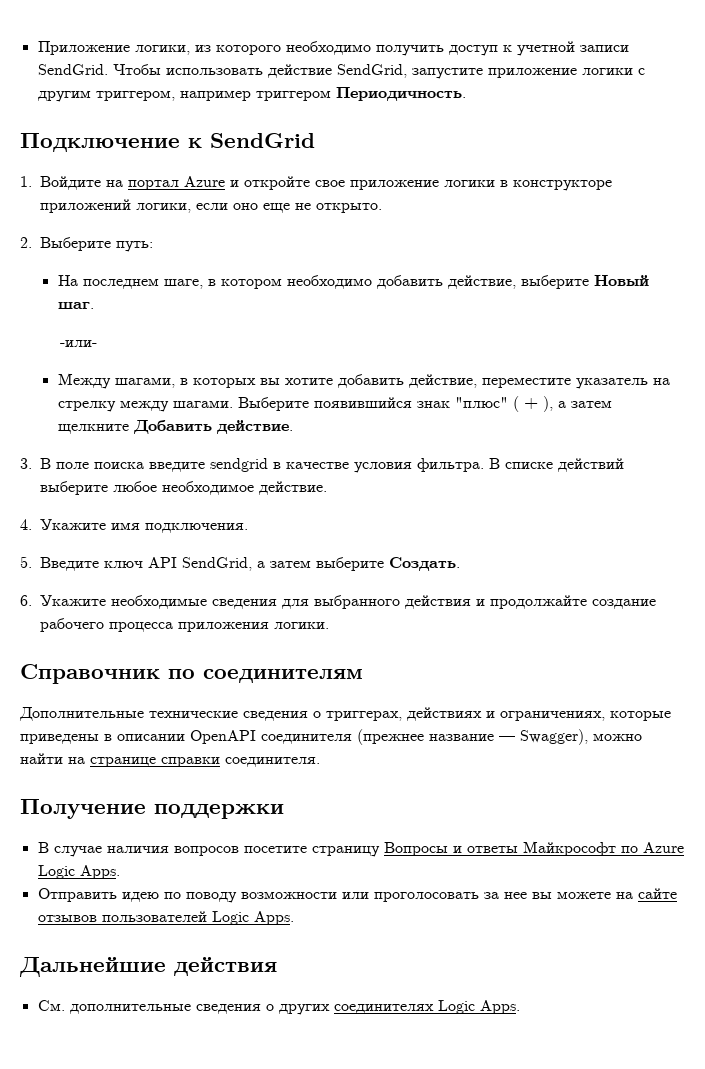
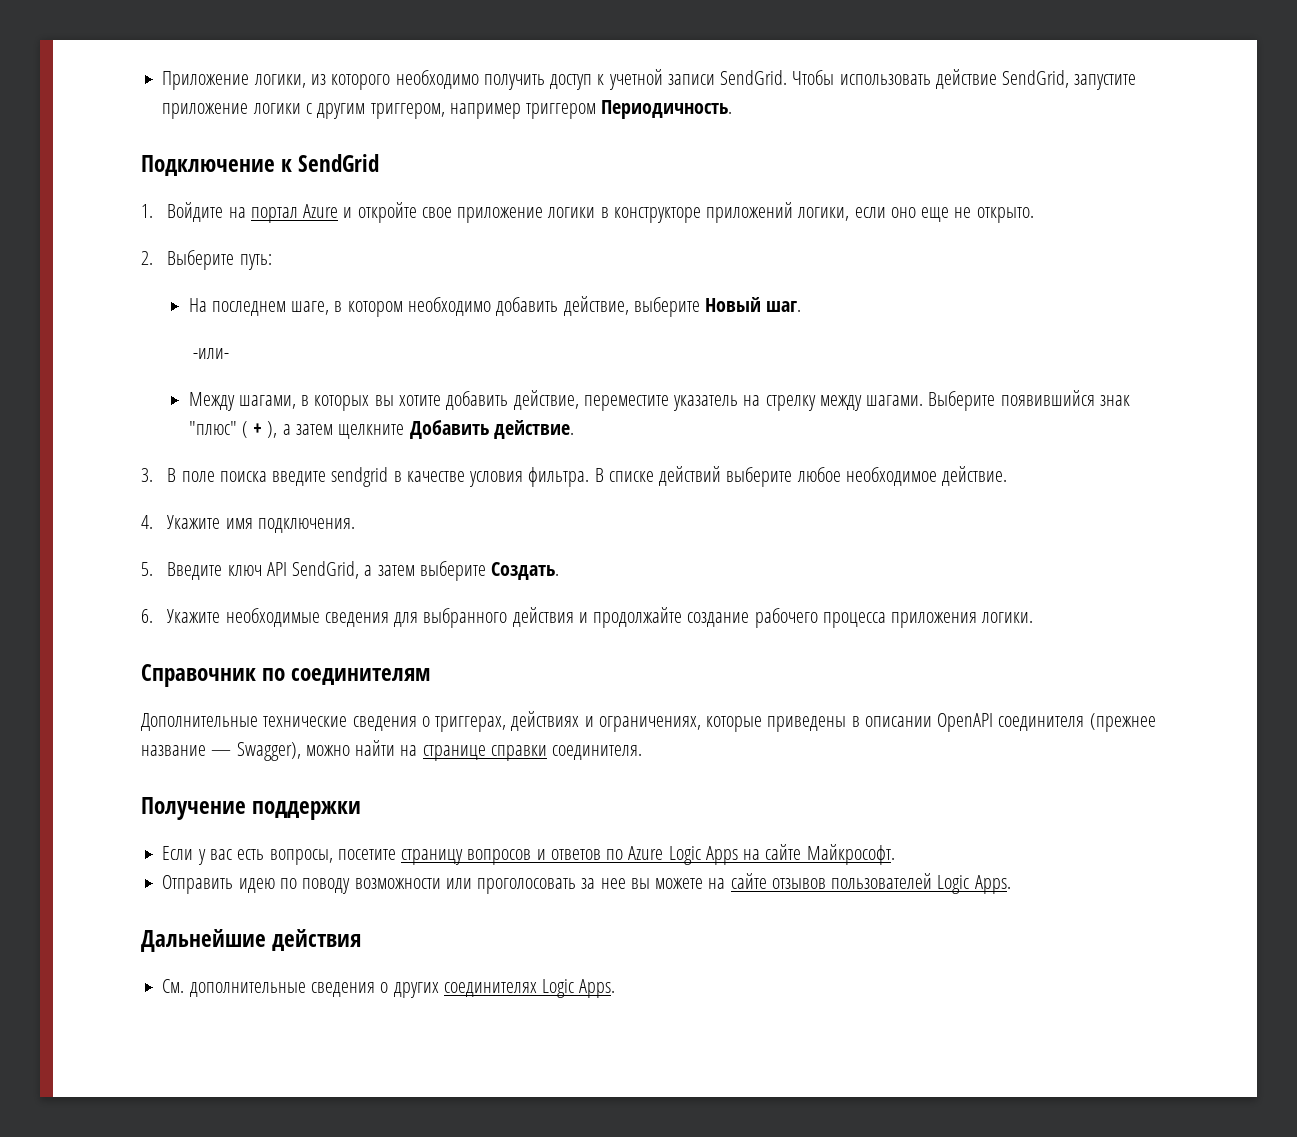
- В случае наличия вопросов посетите страницу Вопросы и ответы Майкрософт по Azure Logic Apps.
+ Если у вас есть вопросы, посетите страницу вопросов и ответов по Azure Logic Apps на сайте Майкрософт.

